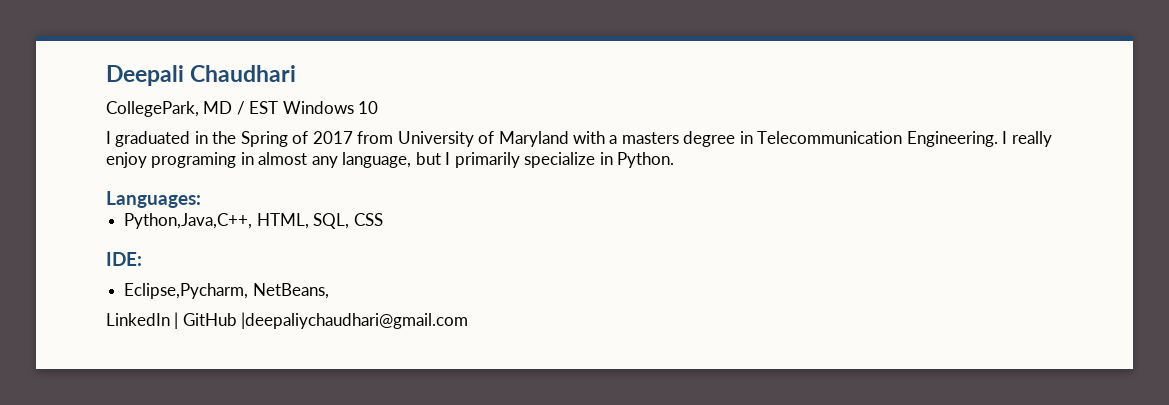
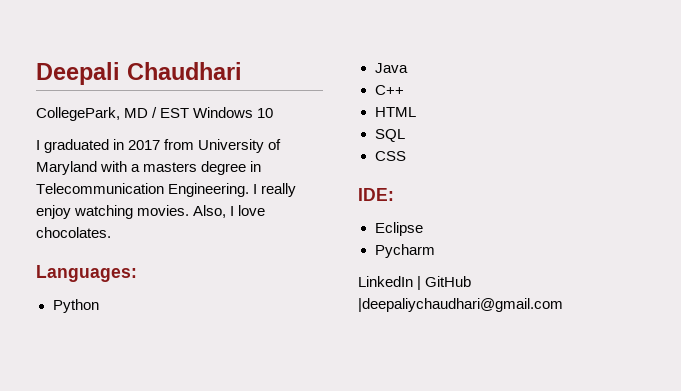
- I graduated in the Spring of 2017 from University of Maryland with a masters degree in Telecommunication Engineering.
+ I graduated in 2017 from University of Maryland with a masters degree in Telecommunication Engineering.
- I really enjoy programing in almost any language, but I primarily specialize in Python.
+ I really enjoy watching movies. Also, I love chocolates.
  Languages:
- Python,Java,C++, HTML, SQL, CSS
+ Python
+ Java
+ C++
+ HTML
+ SQL
+ CSS
- Eclipse,Pycharm, NetBeans,
+ Eclipse
+ Pycharm

